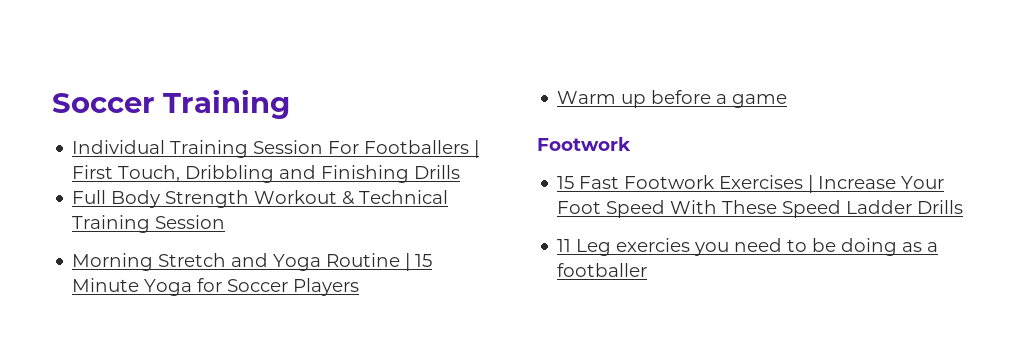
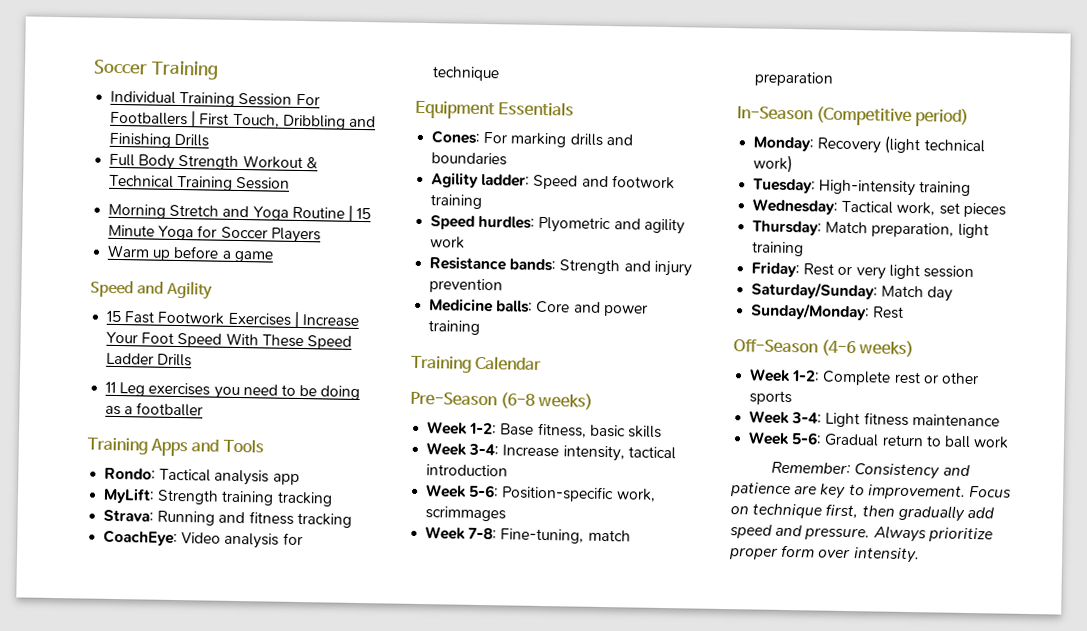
  Warm up before a game
- Footwork
+ Speed and Agility
- 11 Leg exercies you need to be doing as a footballer
+ 11 Leg exercises you need to be doing as a footballer
+ Training Apps and Tools
+ Rondo: Tactical analysis app
+ MyLift: Strength training tracking
+ Strava: Running and fitness tracking
+ CoachEye: Video analysis for technique
+ Equipment Essentials
+ Cones: For marking drills and boundaries
+ Agility ladder: Speed and footwork training
+ Speed hurdles: Plyometric and agility work
+ Resistance bands: Strength and injury prevention
+ Medicine balls: Core and power training
+ Training Calendar
+ Pre-Season (6-8 weeks)
+ Week 1-2: Base fitness, basic skills
+ Week 3-4: Increase intensity, tactical introduction
+ Week 5-6: Position-specific work, scrimmages
+ Week 7-8: Fine-tuning, match preparation
+ In-Season (Competitive period)
+ Monday: Recovery (light technical work)
+ Tuesday: High-intensity training
+ Wednesday: Tactical work, set pieces
+ Thursday: Match preparation, light training
+ Friday: Rest or very light session
+ Saturday/Sunday: Match day
+ Sunday/Monday: Rest
+ Off-Season (4-6 weeks)
+ Week 1-2: Complete rest or other sports
+ Week 3-4: Light fitness maintenance
+ Week 5-6: Gradual return to ball work
+ Remember: Consistency and patience are key to improvement. Focus on technique first, then gradually add speed and pressure. Always prioritize proper form over intensity.

